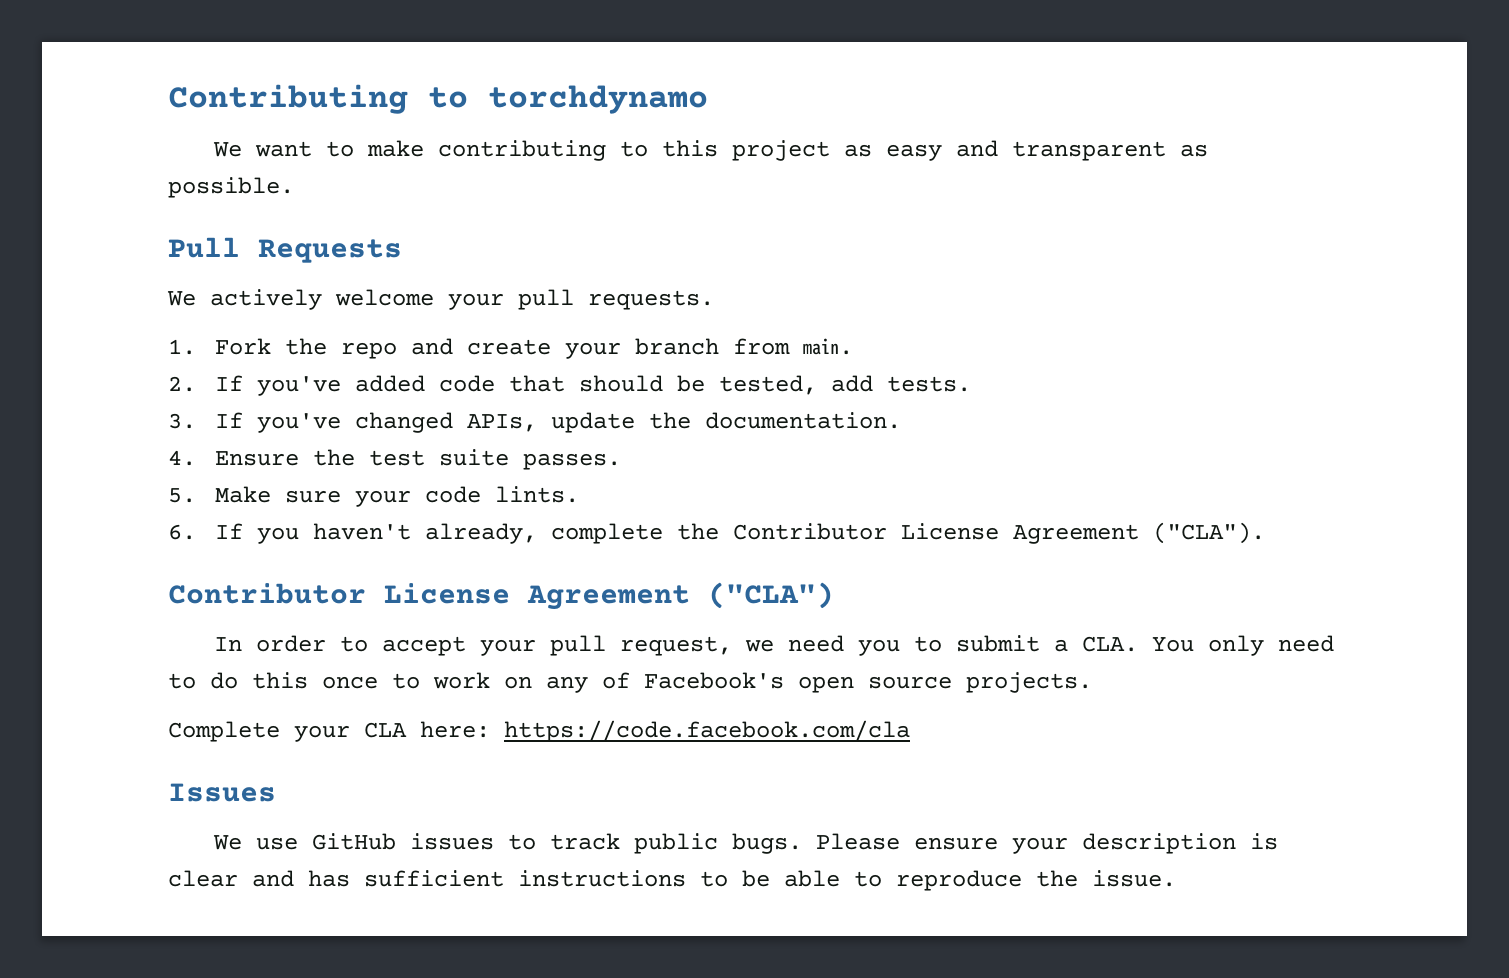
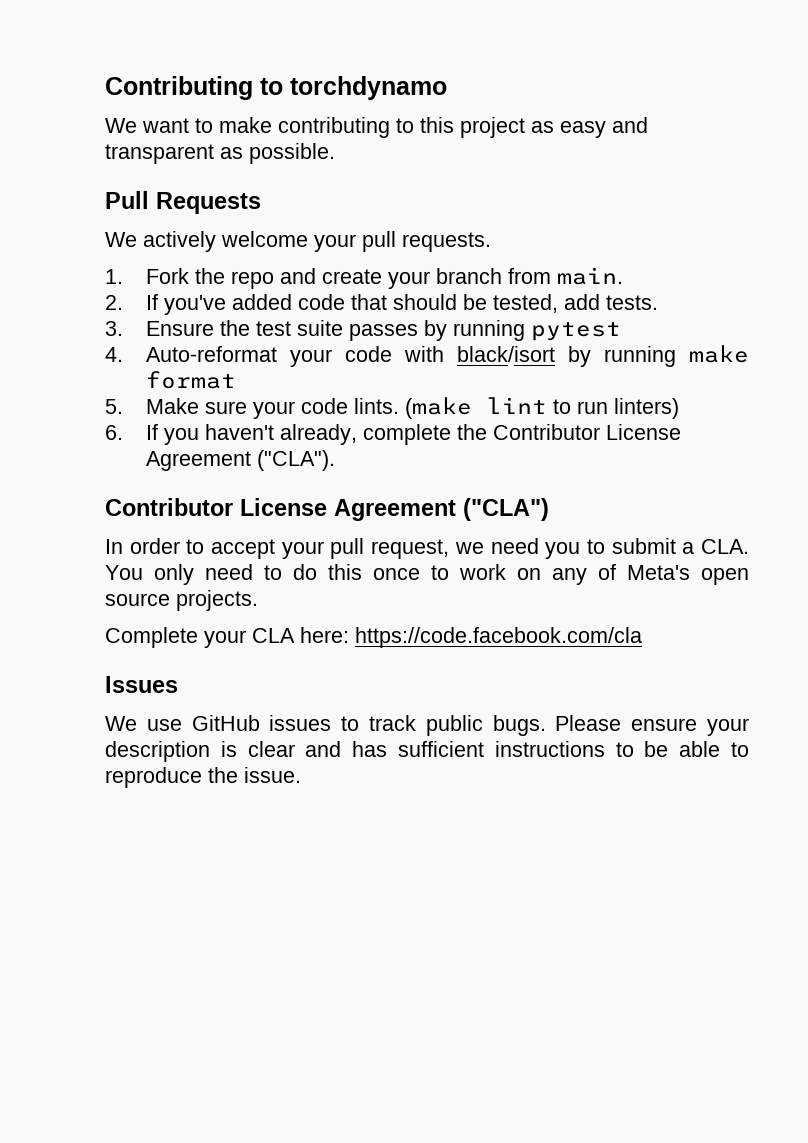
- 3. If you've changed APIs, update the documentation.
- 4. Ensure the test suite passes.
+ 3. Ensure the test suite passes by running pytest
+ 4. Auto-reformat your code with black/isort by running make format
+ (make lint to run linters)
- In order to accept your pull request, we need you to submit a CLA. You only need to do this once to work on any of Facebook's open source projects.
+ In order to accept your pull request, we need you to submit a CLA. You only need to do this once to work on any of Meta's open source projects.

